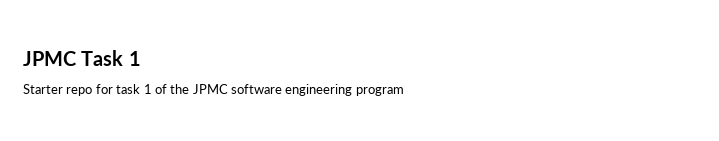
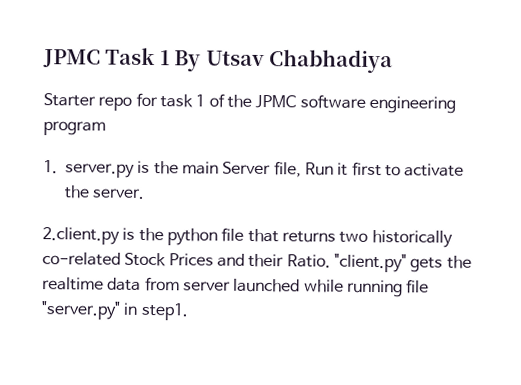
- JPMC Task 1
+ JPMC Task 1 By Utsav Chabhadiya
+ 1. server.py is the main Server file, Run it first to activate the server.
+ 2.client.py is the python file that returns two historically co-related Stock Prices and their Ratio. "client.py" gets the realtime data from server launched while running file "server.py" in step1.

